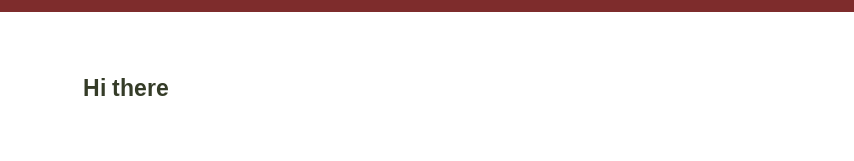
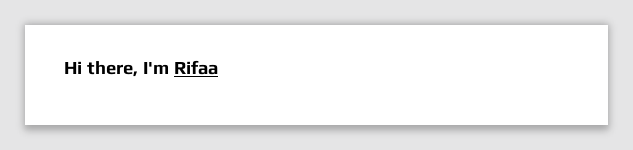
- Hi there
+ Hi there, I'm Rifaa

